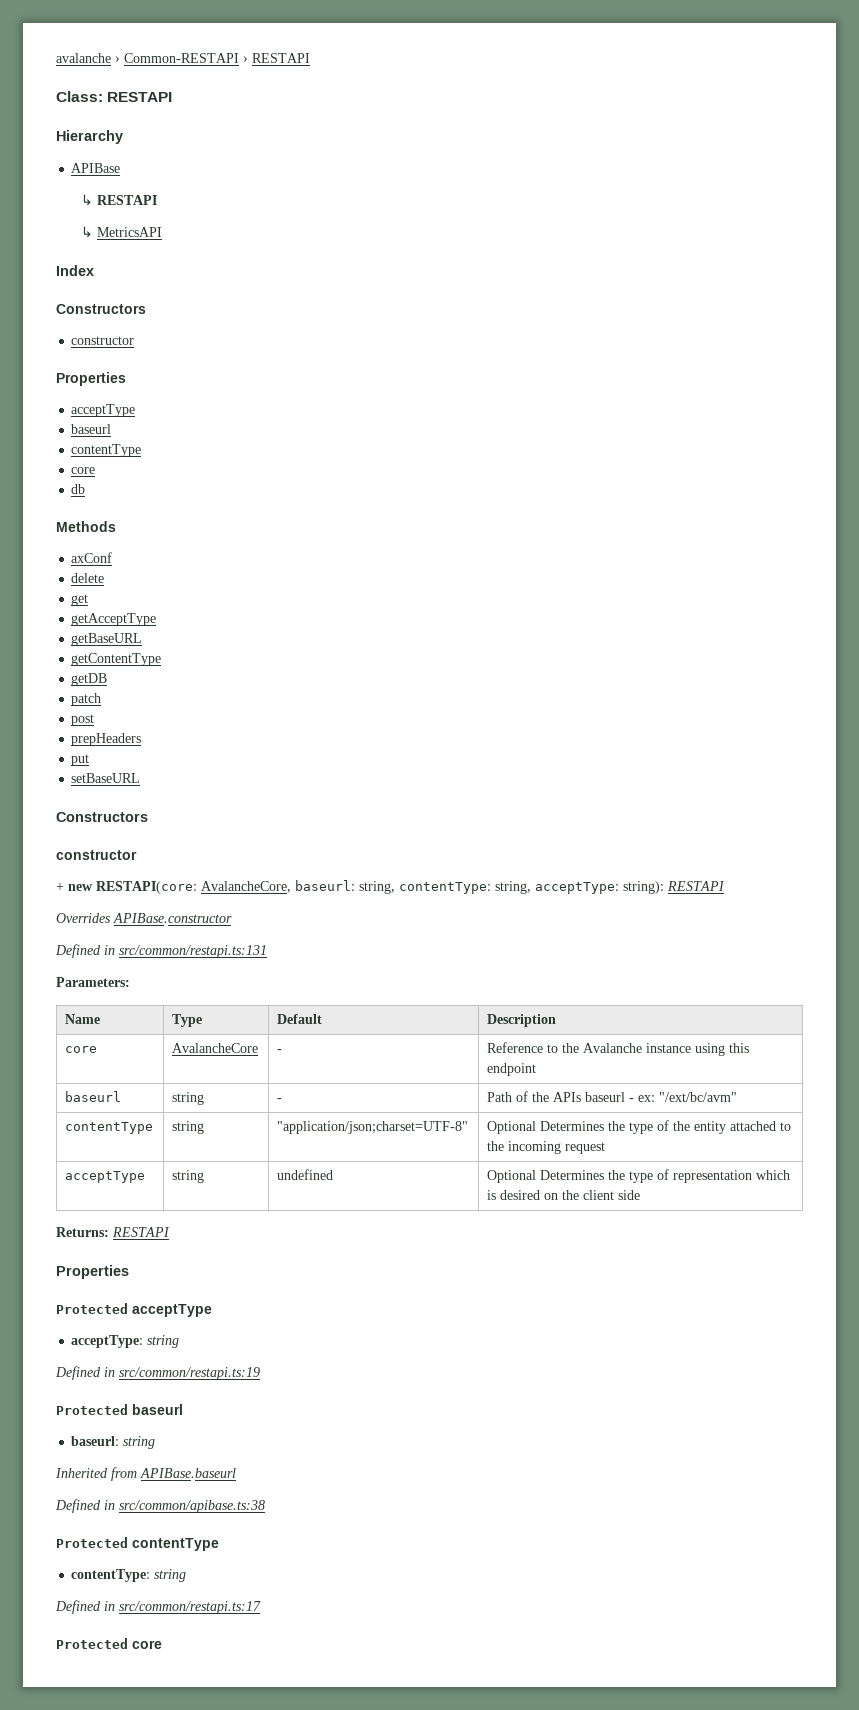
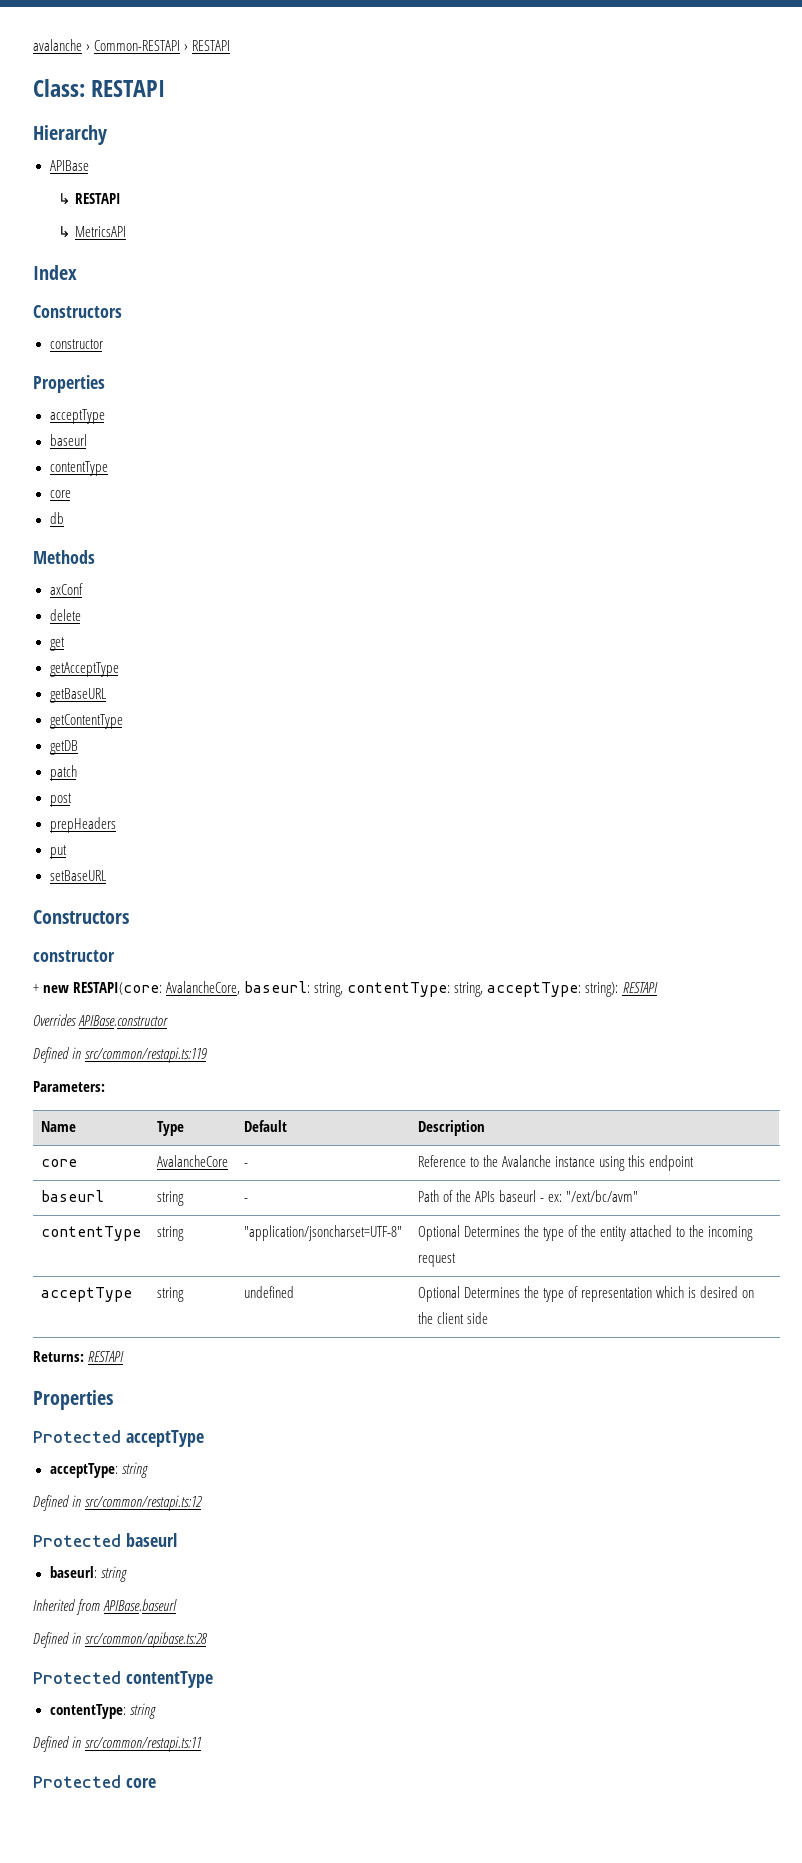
- Defined in src/common/restapi.ts:131
+ Defined in src/common/restapi.ts:119
- contentType | string | "application/json;charset=UTF-8" | Optional Determines the type of the entity attached to the incoming request
+ contentType | string | "application/jsoncharset=UTF-8" | Optional Determines the type of the entity attached to the incoming request
- Defined in src/common/restapi.ts:19
+ Defined in src/common/restapi.ts:12
- Defined in src/common/apibase.ts:38
+ Defined in src/common/apibase.ts:28
- Defined in src/common/restapi.ts:17
+ Defined in src/common/restapi.ts:11

